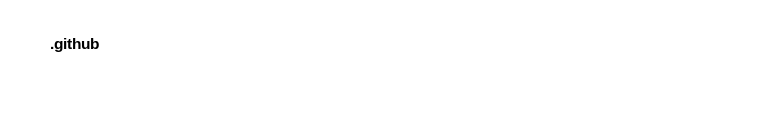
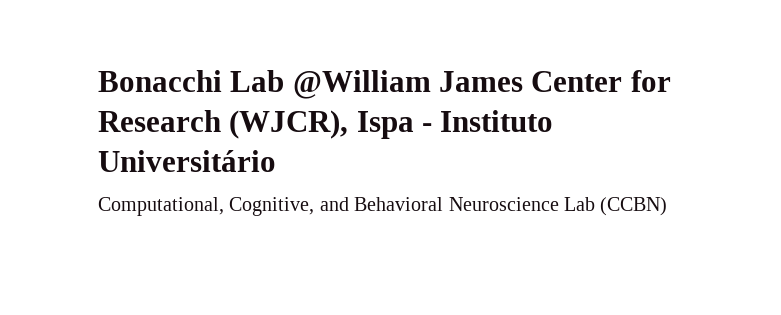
- .github
+ Bonacchi Lab @William James Center for Research (WJCR), Ispa - Instituto Universitário
+ Computational, Cognitive, and Behavioral Neuroscience Lab (CCBN)

